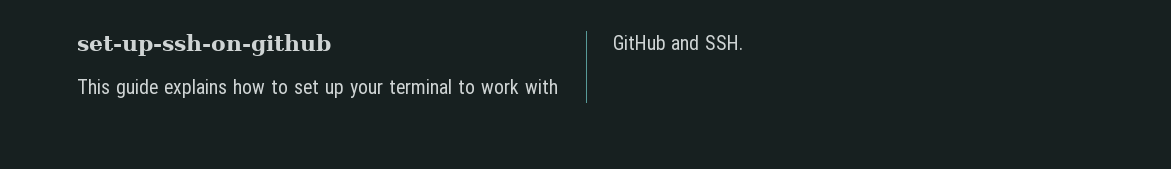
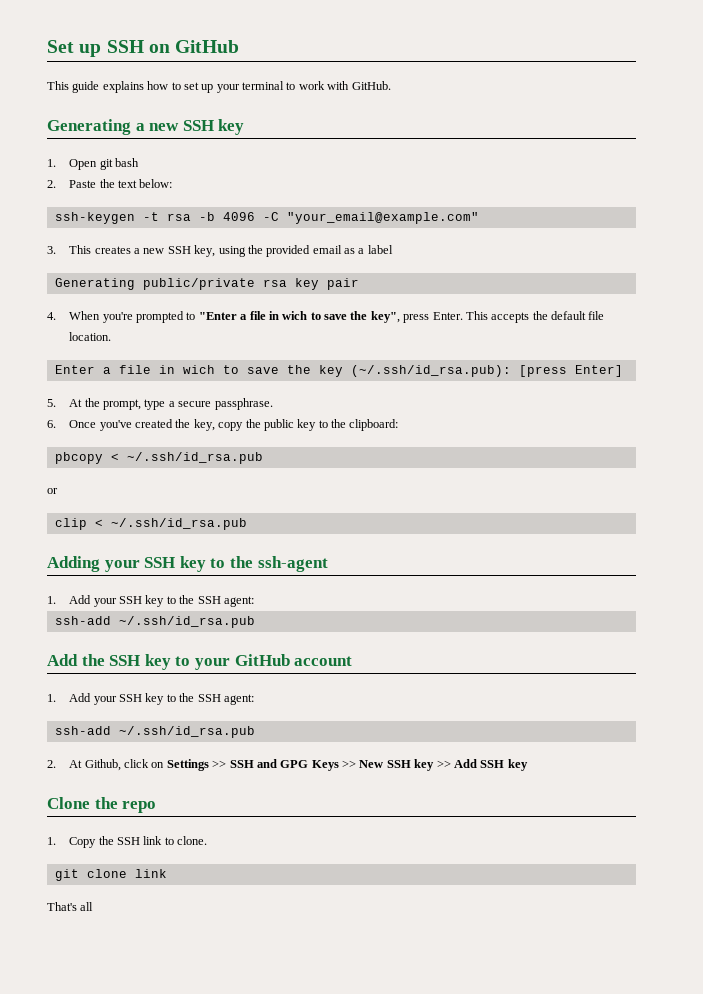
- set-up-ssh-on-github
+ Set up SSH on GitHub
- This guide explains how to set up your terminal to work with GitHub and SSH.
+ This guide explains how to set up your terminal to work with GitHub.
+ Generating a new SSH key
+ 1. Open git bash
+ 2. Paste the text below:
+ ssh-keygen -t rsa -b 4096 -C "your_email@example.com"
+ 3. This creates a new SSH key, using the provided email as a label
+ Generating public/private rsa key pair
+ 4. When you're prompted to "Enter a file in wich to save the key", press Enter. This accepts the default file location.
+ Enter a file in wich to save the key (~/.ssh/id_rsa.pub): [press Enter]
+ 5. At the prompt, type a secure passphrase.
+ 6. Once you've created the key, copy the public key to the clipboard:
+ pbcopy < ~/.ssh/id_rsa.pub
+ or
+ clip < ~/.ssh/id_rsa.pub
+ Adding your SSH key to the ssh-agent
+ 1. Add your SSH key to the SSH agent:
+ ssh-add ~/.ssh/id_rsa.pub
+ Add the SSH key to your GitHub account
+ 1. Add your SSH key to the SSH agent:
+ ssh-add ~/.ssh/id_rsa.pub
+ 2. At Github, click on Settings >> SSH and GPG Keys >> New SSH key >> Add SSH key
+ Clone the repo
+ 1. Copy the SSH link to clone.
+ git clone link
+ That's all

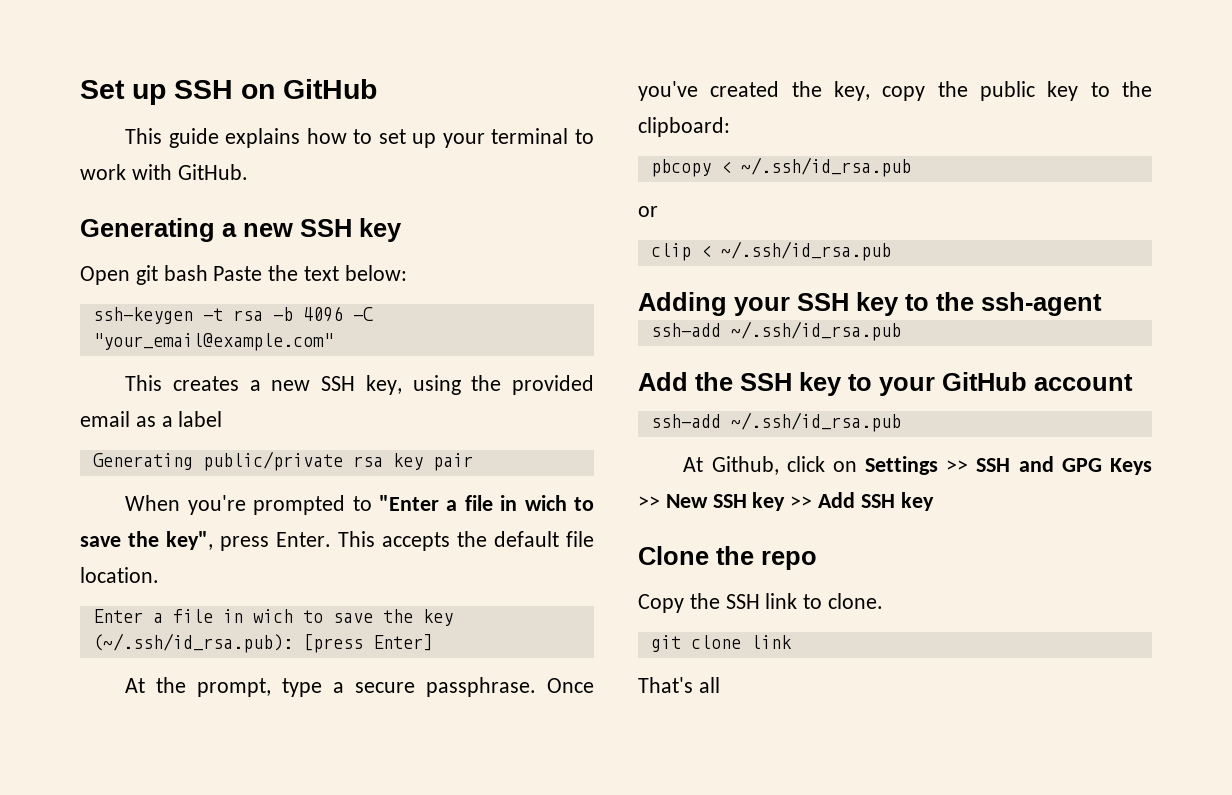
- 1. Open git bash
- 2. Paste the text below:
+ Open git bash Paste the text below:
- 3. This creates a new SSH key, using the provided email as a label
+ This creates a new SSH key, using the provided email as a label
- 4. When you're prompted to "Enter a file in wich to save the key", press Enter.
+ When you're prompted to "Enter a file in wich to save the key", press Enter.
- 5. At the prompt, type a secure passphrase.
- 6. Once you've created the key, copy the public key to the clipboard:
+ At the prompt, type a secure passphrase. Once you've created the key, copy the public key to the clipboard:
  Adding your SSH key to the ssh-agent
- 1. Add your SSH key to the SSH agent:
  Add the SSH key to your GitHub account
- 1. Add your SSH key to the SSH agent:
  ssh-add ~/.ssh/id_rsa.pub
- 2. At Github, click on Settings >> SSH and GPG Keys >> New SSH key >> Add SSH key
+ At Github, click on Settings >> SSH and GPG Keys >> New SSH key >> Add SSH key
- 1. Copy the SSH link to clone.
+ Copy the SSH link to clone.

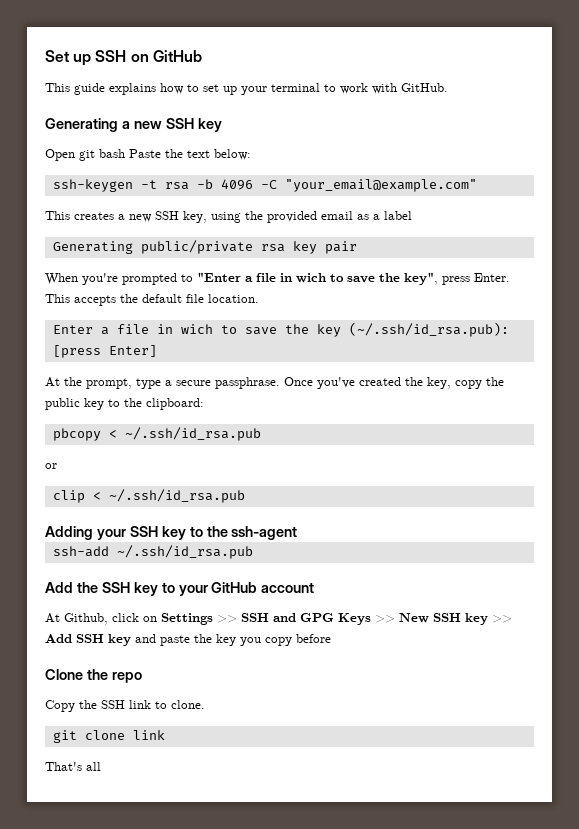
  Add the SSH key to your GitHub account
- ssh-add ~/.ssh/id_rsa.pub
- At Github, click on Settings >> SSH and GPG Keys >> New SSH key >> Add SSH key
+ At Github, click on Settings >> SSH and GPG Keys >> New SSH key >> Add SSH key and paste the key you copy before

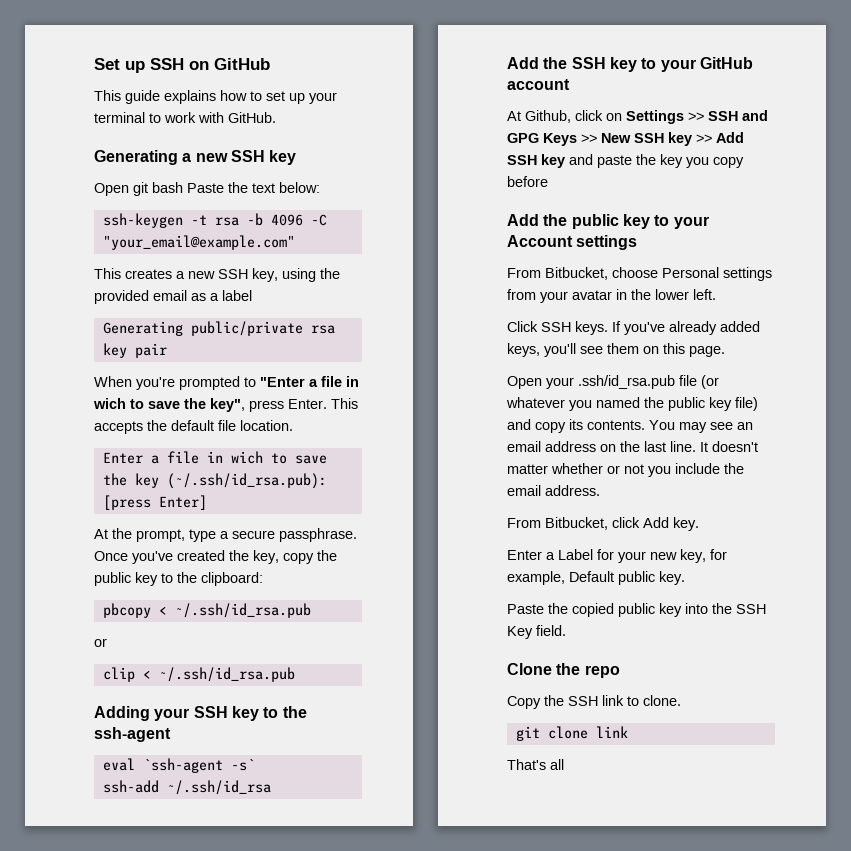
+ eval `ssh-agent -s`
- ssh-add ~/.ssh/id_rsa.pub
+ ssh-add ~/.ssh/id_rsa
+ Add the public key to your Account settings
+ From Bitbucket, choose Personal settings from your avatar in the lower left.
+ Click SSH keys. If you've already added keys, you'll see them on this page.
+ Open your .ssh/id_rsa.pub file (or whatever you named the public key file) and copy its contents. You may see an email address on the last line. It doesn't matter whether or not you include the email address.
+ From Bitbucket, click Add key.
+ Enter a Label for your new key, for example, Default public key.
+ Paste the copied public key into the SSH Key field.

